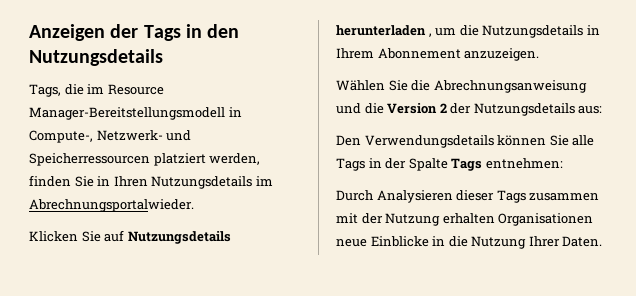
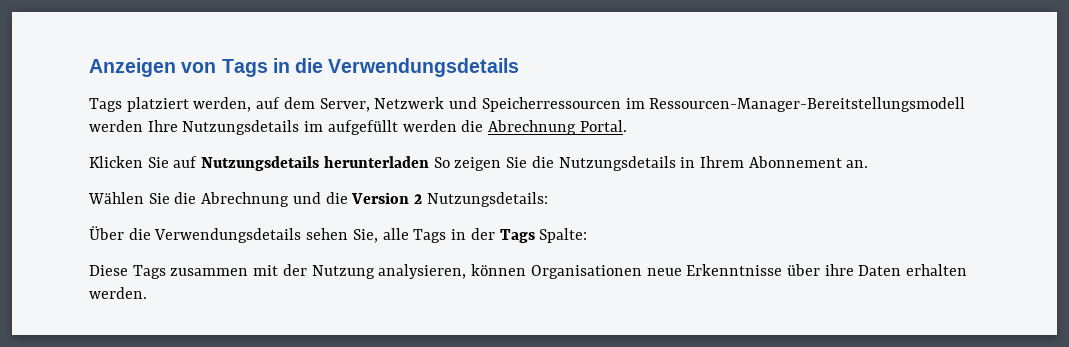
- Anzeigen der Tags in den Nutzungsdetails
- Tags, die im Resource Manager-Bereitstellungsmodell in Compute-, Netzwerk- und Speicherressourcen platziert werden, finden Sie in Ihren Nutzungsdetails im Abrechnungsportalwieder.
+ Anzeigen von Tags in die Verwendungsdetails
+ Tags platziert werden, auf dem Server, Netzwerk und Speicherressourcen im Ressourcen-Manager-Bereitstellungsmodell werden Ihre Nutzungsdetails im aufgefüllt werden die Abrechnung Portal.
- Klicken Sie auf Nutzungsdetails herunterladen , um die Nutzungsdetails in Ihrem Abonnement anzuzeigen.
+ Klicken Sie auf Nutzungsdetails herunterladen So zeigen Sie die Nutzungsdetails in Ihrem Abonnement an.
- Wählen Sie die Abrechnungsanweisung und die Version 2 der Nutzungsdetails aus:
- Den Verwendungsdetails können Sie alle Tags in der Spalte Tags entnehmen:
- Durch Analysieren dieser Tags zusammen mit der Nutzung erhalten Organisationen neue Einblicke in die Nutzung Ihrer Daten.
+ Wählen Sie die Abrechnung und die Version 2 Nutzungsdetails:
+ Über die Verwendungsdetails sehen Sie, alle Tags in der Tags Spalte:
+ Diese Tags zusammen mit der Nutzung analysieren, können Organisationen neue Erkenntnisse über ihre Daten erhalten werden.

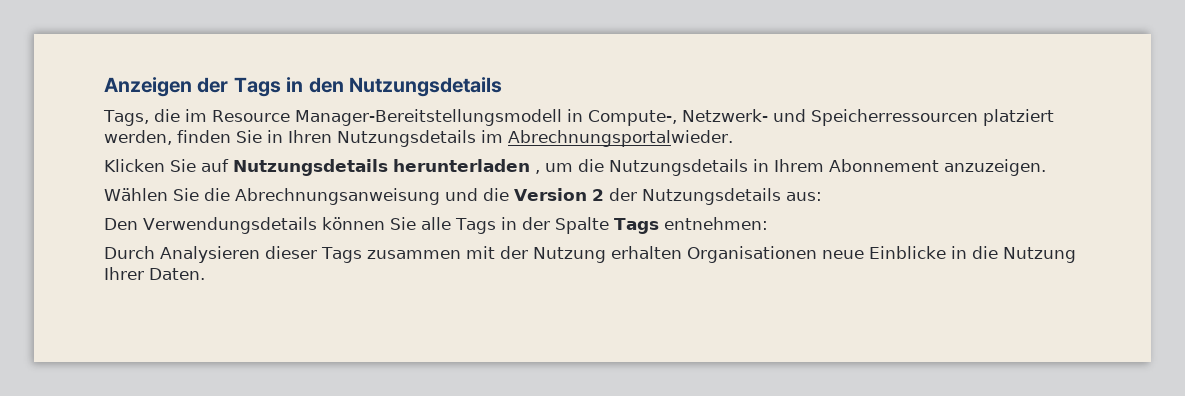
- Anzeigen von Tags in die Verwendungsdetails
- Tags platziert werden, auf dem Server, Netzwerk und Speicherressourcen im Ressourcen-Manager-Bereitstellungsmodell werden Ihre Nutzungsdetails im aufgefüllt werden die Abrechnung Portal.
+ Anzeigen der Tags in den Nutzungsdetails
+ Tags, die im Resource Manager-Bereitstellungsmodell in Compute-, Netzwerk- und Speicherressourcen platziert werden, finden Sie in Ihren Nutzungsdetails im Abrechnungsportalwieder.
- Klicken Sie auf Nutzungsdetails herunterladen So zeigen Sie die Nutzungsdetails in Ihrem Abonnement an.
+ Klicken Sie auf Nutzungsdetails herunterladen , um die Nutzungsdetails in Ihrem Abonnement anzuzeigen.
- Wählen Sie die Abrechnung und die Version 2 Nutzungsdetails:
- Über die Verwendungsdetails sehen Sie, alle Tags in der Tags Spalte:
- Diese Tags zusammen mit der Nutzung analysieren, können Organisationen neue Erkenntnisse über ihre Daten erhalten werden.
+ Wählen Sie die Abrechnungsanweisung und die Version 2 der Nutzungsdetails aus:
+ Den Verwendungsdetails können Sie alle Tags in der Spalte Tags entnehmen:
+ Durch Analysieren dieser Tags zusammen mit der Nutzung erhalten Organisationen neue Einblicke in die Nutzung Ihrer Daten.

